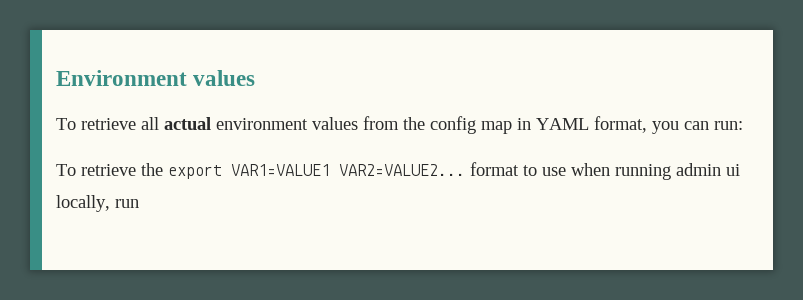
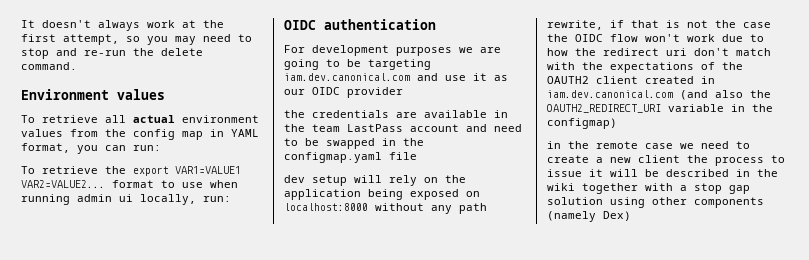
+ It doesn't always work at the first attempt, so you may need to stop and re-run the delete command.
- To retrieve the export VAR1=VALUE1 VAR2=VALUE2... format to use when running admin ui locally, run
+ To retrieve the export VAR1=VALUE1 VAR2=VALUE2... format to use when running admin ui locally, run:
+ OIDC authentication
+ For development purposes we are going to be targeting iam.dev.canonical.com and use it as our OIDC provider
+ the credentials are available in the team LastPass account and need to be swapped in the configmap.yaml file
+ dev setup will rely on the application being exposed on localhost:8000 without any path rewrite, if that is not the case the OIDC flow won't work due to how the redirect uri don't match with the expectations of the OAUTH2 client created in iam.dev.canonical.com (and also the OAUTH2_REDIRECT_URI variable in the configmap)
+ in the remote case we need to create a new client the process to issue it will be described in the wiki together with a stop gap solution using other components (namely Dex)

